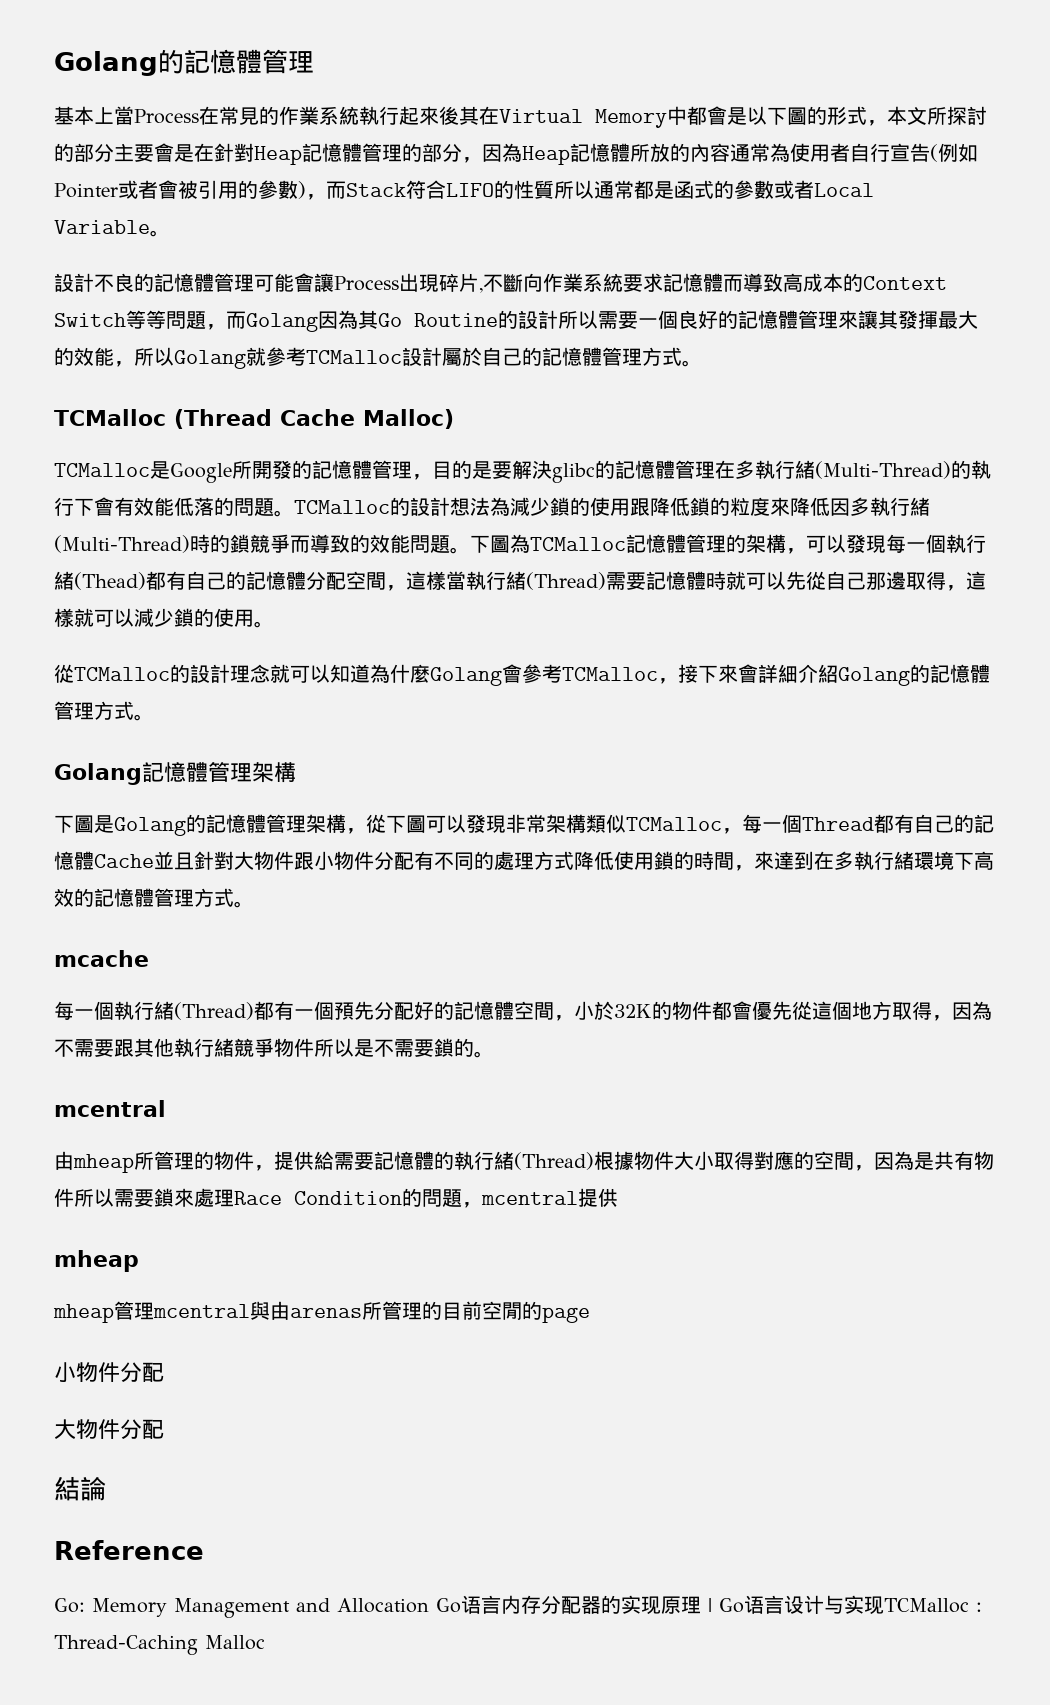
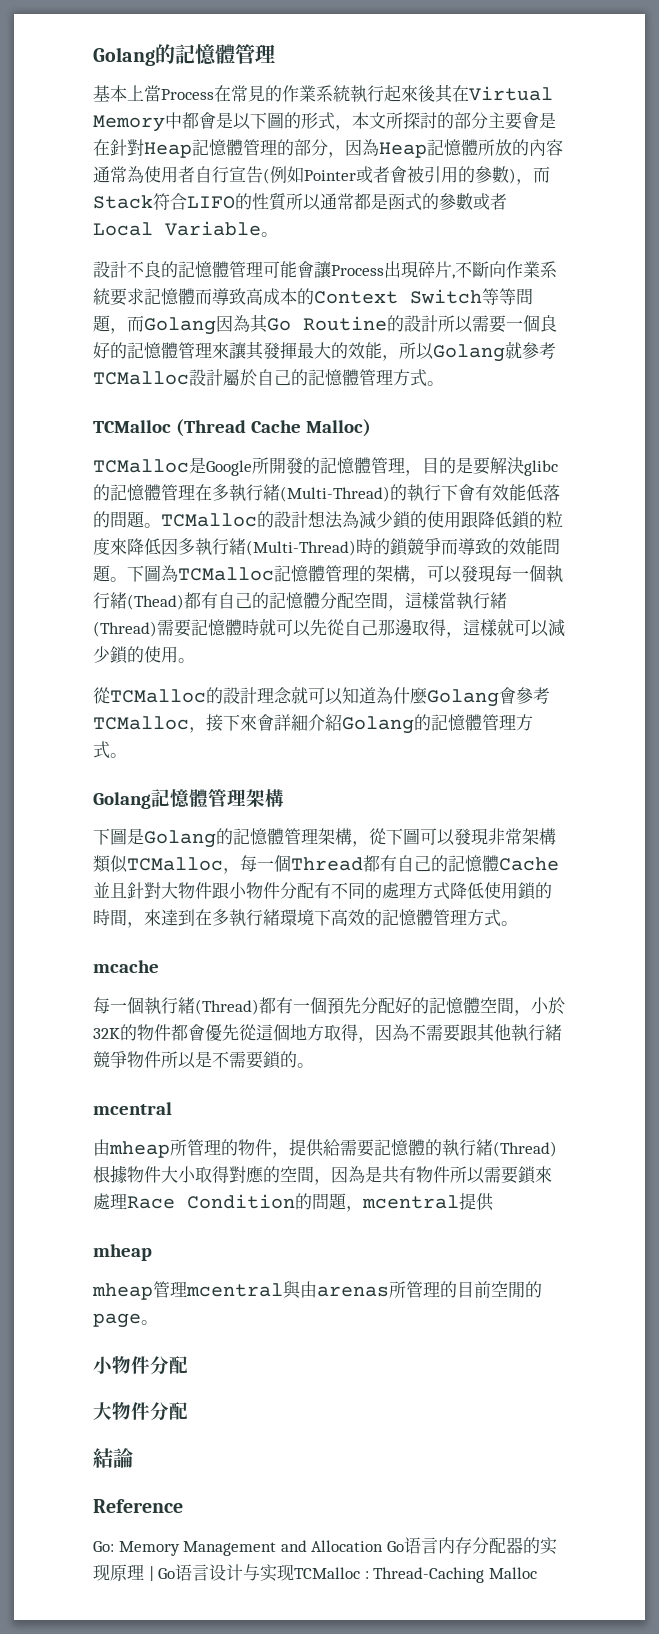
- mheap管理mcentral與由arenas所管理的目前空閒的page
+ mheap管理mcentral與由arenas所管理的目前空閒的page。

